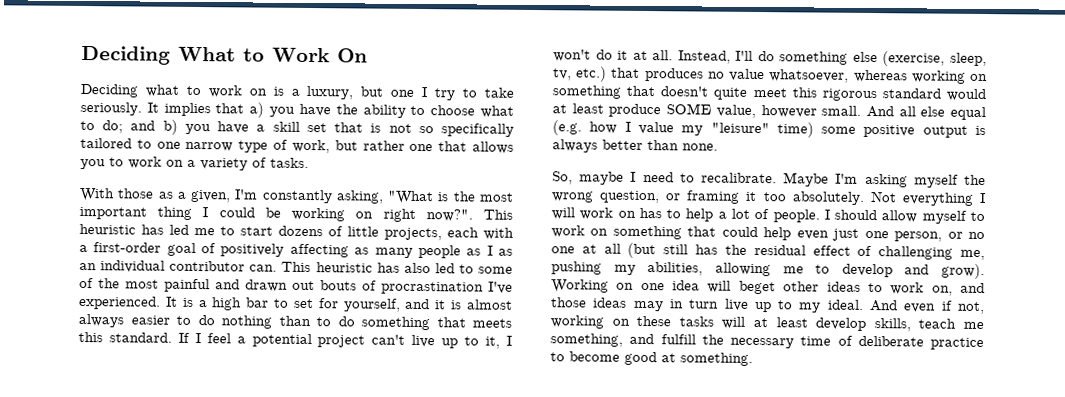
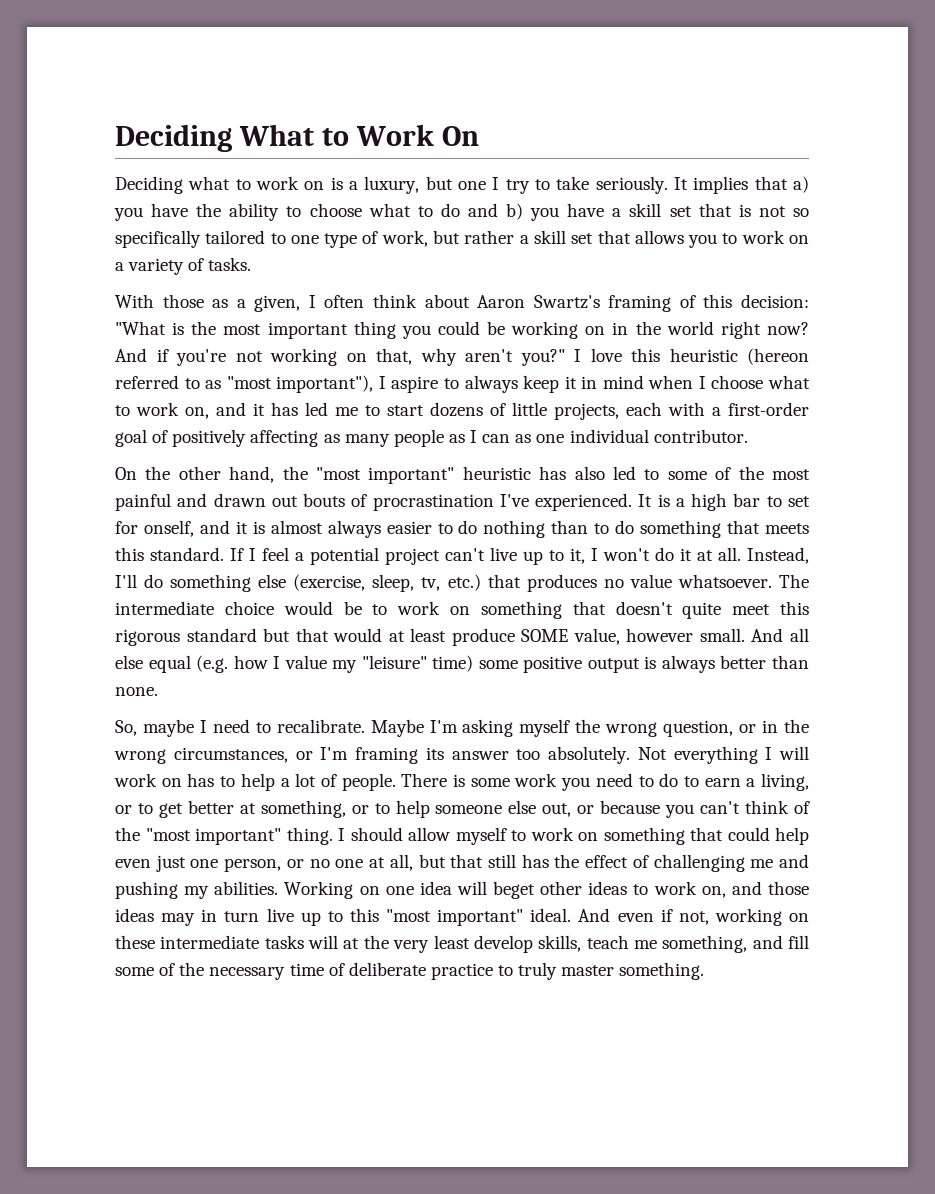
- It implies that a) you have the ability to choose what to do; and b) you have a skill set that is not so specifically tailored to one narrow type of work, but rather one that allows you to work on a variety of tasks.
+ It implies that a) you have the ability to choose what to do and b) you have a skill set that is not so specifically tailored to one type of work, but rather a skill set that allows you to work on a variety of tasks.
- With those as a given, I'm constantly asking, "What is the most important thing I could be working on right now?". This heuristic has led me to start dozens of little projects, each with a first-order goal of positively affecting as many people as I as an individual contributor can. This heuristic has also led to some of the most painful and drawn out bouts of procrastination I've experienced.
+ With those as a given, I often think about Aaron Swartz's framing of this decision: "What is the most important thing you could be working on in the world right now? And if you're not working on that, why aren't you?" I love this heuristic (hereon referred to as "most important"), I aspire to always keep it in mind when I choose what to work on, and it has led me to start dozens of little projects, each with a first-order goal of positively affecting as many people as I can as one individual contributor.
+ On the other hand, the "most important" heuristic has also led to some of the most painful and drawn out bouts of procrastination I've experienced.
- It is a high bar to set for yourself, and it is almost always easier to do nothing than to do something that meets this standard.
+ It is a high bar to set for onself, and it is almost always easier to do nothing than to do something that meets this standard.
- Instead, I'll do something else (exercise, sleep, tv, etc.) that produces no value whatsoever, whereas working on something that doesn't quite meet this rigorous standard would at least produce SOME value, however small.
+ Instead, I'll do something else (exercise, sleep, tv, etc.) that produces no value whatsoever. The intermediate choice would be to work on something that doesn't quite meet this rigorous standard but that would at least produce SOME value, however small.
- Maybe I'm asking myself the wrong question, or framing it too absolutely.
+ Maybe I'm asking myself the wrong question, or in the wrong circumstances, or I'm framing its answer too absolutely.
+ There is some work you need to do to earn a living, or to get better at something, or to help someone else out, or because you can't think of the "most important" thing.
- I should allow myself to work on something that could help even just one person, or no one at all (but still has the residual effect of challenging me, pushing my abilities, allowing me to develop and grow).
+ I should allow myself to work on something that could help even just one person, or no one at all, but that still has the effect of challenging me and pushing my abilities.
- Working on one idea will beget other ideas to work on, and those ideas may in turn live up to my ideal.
+ Working on one idea will beget other ideas to work on, and those ideas may in turn live up to this "most important" ideal.
- And even if not, working on these tasks will at least develop skills, teach me something, and fulfill the necessary time of deliberate practice to become good at something.
+ And even if not, working on these intermediate tasks will at the very least develop skills, teach me something, and fill some of the necessary time of deliberate practice to truly master something.

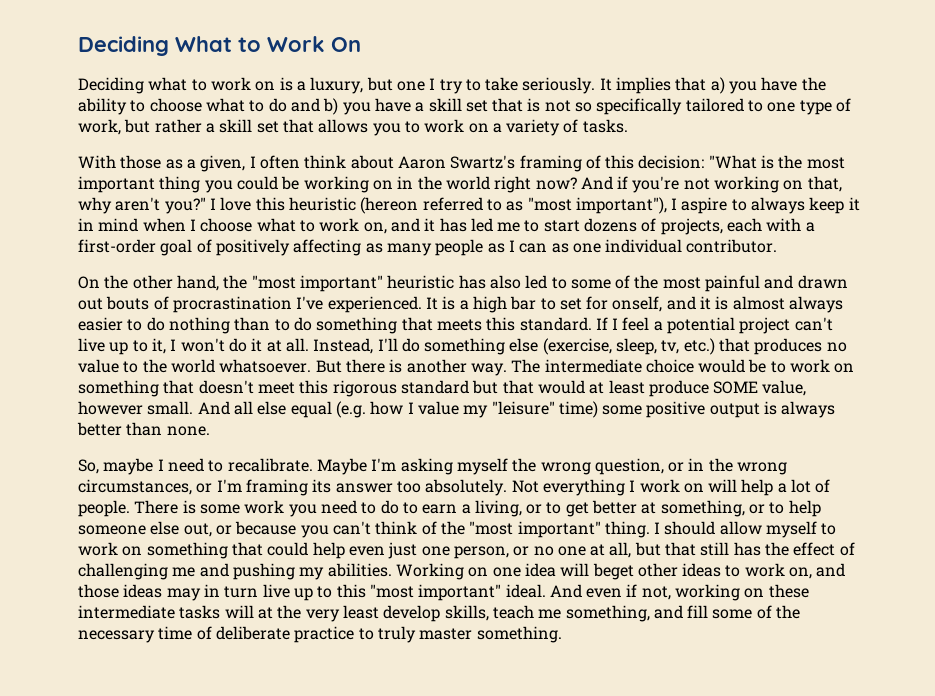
- I love this heuristic (hereon referred to as "most important"), I aspire to always keep it in mind when I choose what to work on, and it has led me to start dozens of little projects, each with a first-order goal of positively affecting as many people as I can as one individual contributor.
+ I love this heuristic (hereon referred to as "most important"), I aspire to always keep it in mind when I choose what to work on, and it has led me to start dozens of projects, each with a first-order goal of positively affecting as many people as I can as one individual contributor.
- Instead, I'll do something else (exercise, sleep, tv, etc.) that produces no value whatsoever.
+ Instead, I'll do something else (exercise, sleep, tv, etc.) that produces no value to the world whatsoever. But there is another way.
- The intermediate choice would be to work on something that doesn't quite meet this rigorous standard but that would at least produce SOME value, however small.
+ The intermediate choice would be to work on something that doesn't meet this rigorous standard but that would at least produce SOME value, however small.
- Not everything I will work on has to help a lot of people.
+ Not everything I work on will help a lot of people.

